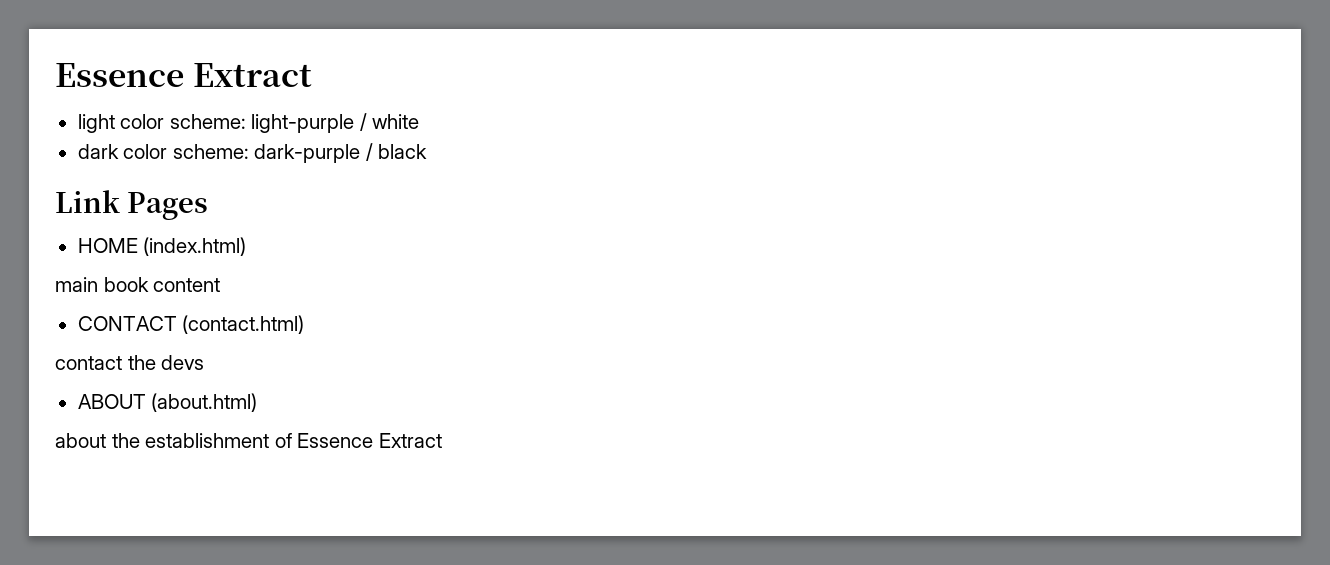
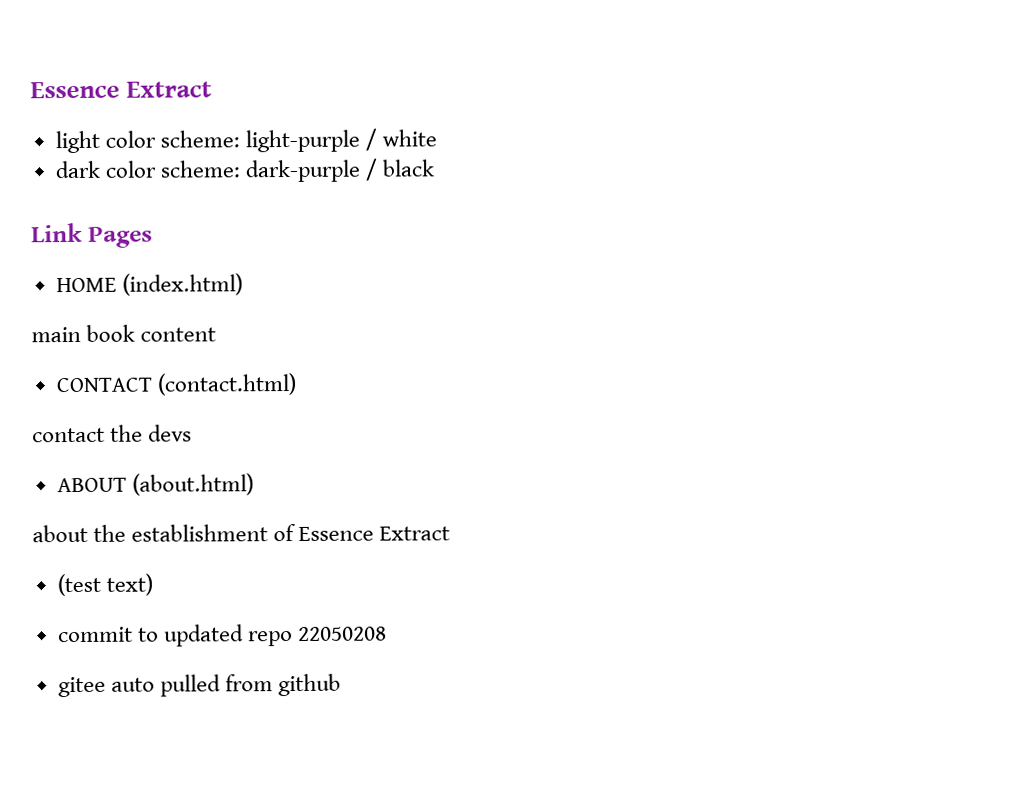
+ (test text)
+ commit to updated repo 22050208
+ gitee auto pulled from github

